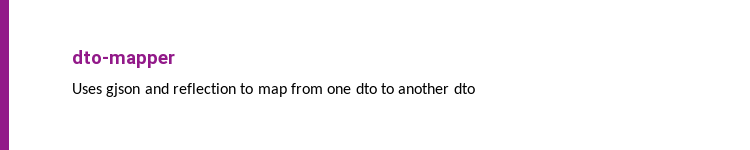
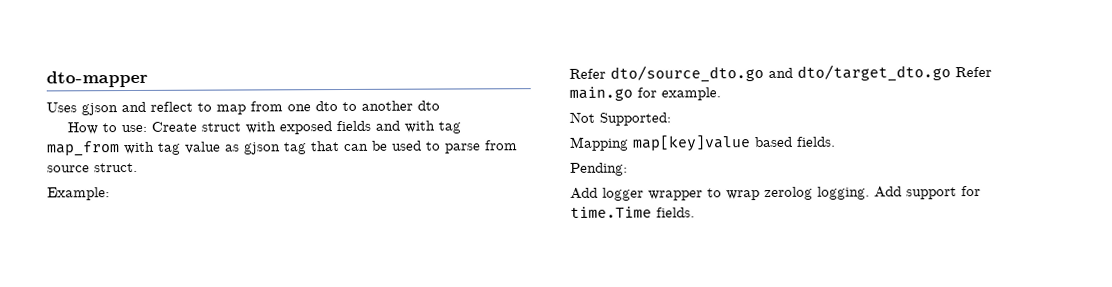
- Uses gjson and reflection to map from one dto to another dto
+ Uses gjson and reflect to map from one dto to another dto
+ How to use: Create struct with exposed fields and with tag map_from with tag value as gjson tag that can be used to parse from source struct.
+ Example:
+ Refer dto/source_dto.go and dto/target_dto.go Refer main.go for example.
+ Not Supported:
+ Mapping map[key]value based fields.
+ Pending:
+ Add logger wrapper to wrap zerolog logging. Add support for time.Time fields.

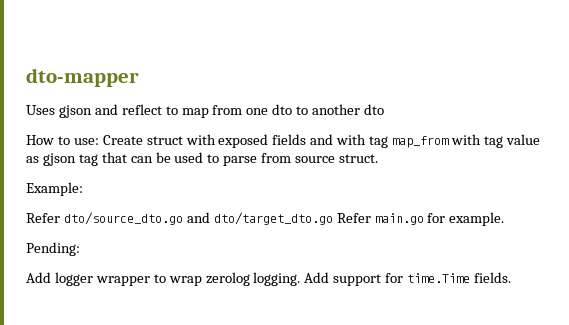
- Not Supported:
- Mapping map[key]value based fields.

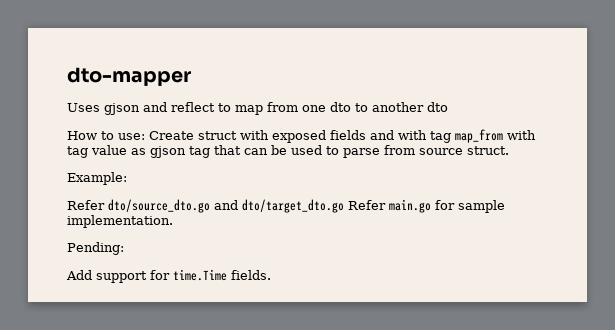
- Refer dto/source_dto.go and dto/target_dto.go Refer main.go for example.
+ Refer dto/source_dto.go and dto/target_dto.go Refer main.go for sample implementation.
- Add logger wrapper to wrap zerolog logging. Add support for time.Time fields.
+ Add support for time.Time fields.

